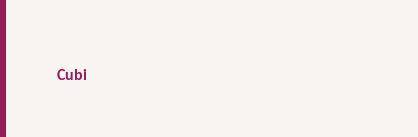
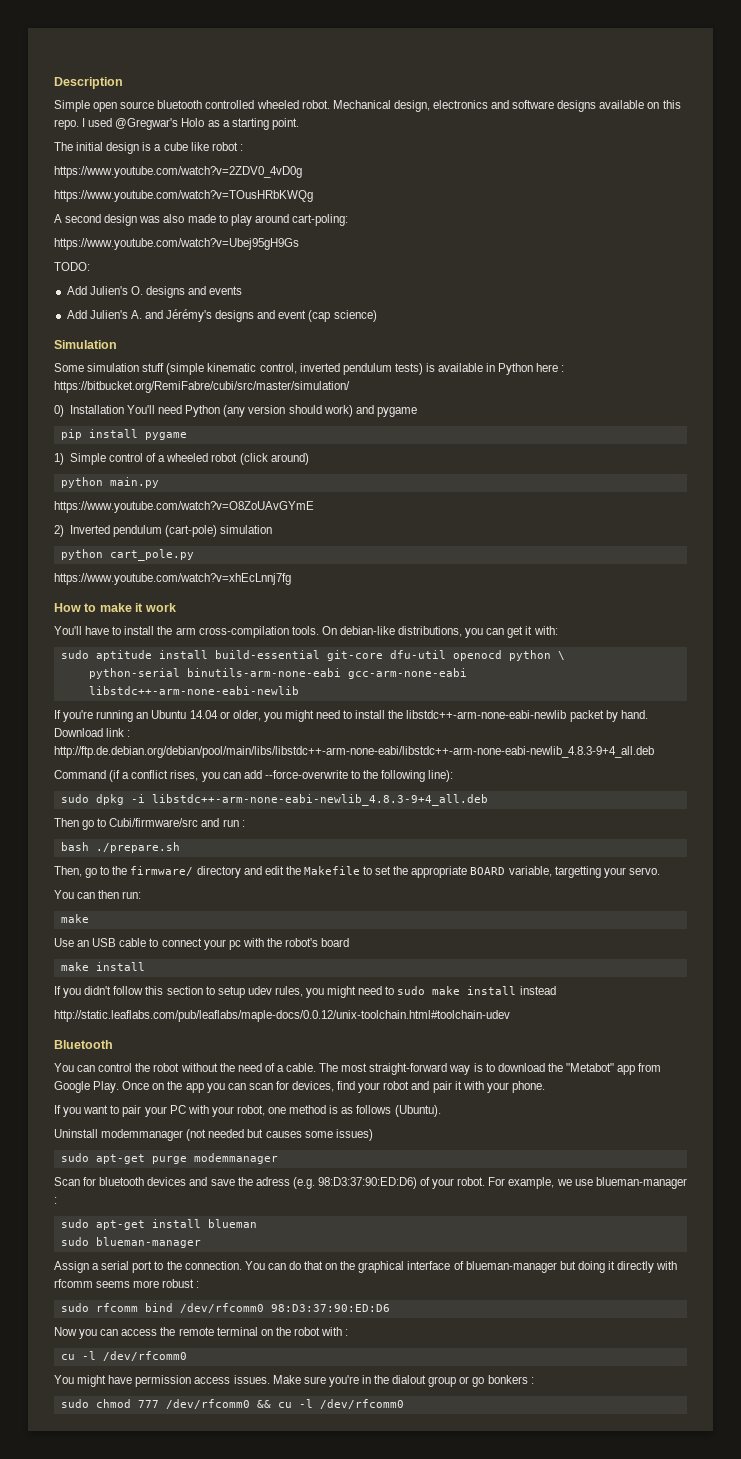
- Cubi
+ Description
+ Simple open source bluetooth controlled wheeled robot. Mechanical design, electronics and software designs available on this repo. I used @Gregwar's Holo as a starting point.
+ The initial design is a cube like robot :
+ https://www.youtube.com/watch?v=2ZDV0_4vD0g
+ https://www.youtube.com/watch?v=TOusHRbKWQg
+ A second design was also made to play around cart-poling:
+ https://www.youtube.com/watch?v=Ubej95gH9Gs
+ TODO:
+ Add Julien's O. designs and events
+ Add Julien's A. and Jérémy's designs and event (cap science)
+ Simulation
+ Some simulation stuff (simple kinematic control, inverted pendulum tests) is available in Python here : https://bitbucket.org/RemiFabre/cubi/src/master/simulation/
+ 0) Installation You'll need Python (any version should work) and pygame
+ pip install pygame
+ 1) Simple control of a wheeled robot (click around)
+ python main.py
+ https://www.youtube.com/watch?v=O8ZoUAvGYmE
+ 2) Inverted pendulum (cart-pole) simulation
+ python cart_pole.py
+ https://www.youtube.com/watch?v=xhEcLnnj7fg
+ How to make it work
+ You'll have to install the arm cross-compilation tools. On debian-like distributions, you can get it with:
+ sudo aptitude install build-essential git-core dfu-util openocd python \
+ python-serial binutils-arm-none-eabi gcc-arm-none-eabi libstdc++-arm-none-eabi-newlib
+ If you're running an Ubuntu 14.04 or older, you might need to install the libstdc++-arm-none-eabi-newlib packet by hand. Download link : http://ftp.de.debian.org/debian/pool/main/libs/libstdc++-arm-none-eabi/libstdc++-arm-none-eabi-newlib_4.8.3-9+4_all.deb
+ Command (if a conflict rises, you can add --force-overwrite to the following line):
+ sudo dpkg -i libstdc++-arm-none-eabi-newlib_4.8.3-9+4_all.deb
+ Then go to Cubi/firmware/src and run :
+ bash ./prepare.sh
+ Then, go to the firmware/ directory and edit the Makefile to set the appropriate BOARD variable, targetting your servo.
+ You can then run:
+ make
+ Use an USB cable to connect your pc with the robot's board
+ make install
+ If you didn't follow this section to setup udev rules, you might need to sudo make install instead
+ http://static.leaflabs.com/pub/leaflabs/maple-docs/0.0.12/unix-toolchain.html#toolchain-udev
+ Bluetooth
+ You can control the robot without the need of a cable. The most straight-forward way is to download the "Metabot" app from Google Play. Once on the app you can scan for devices, find your robot and pair it with your phone.
+ If you want to pair your PC with your robot, one method is as follows (Ubuntu).
+ Uninstall modemmanager (not needed but causes some issues)
+ sudo apt-get purge modemmanager
+ Scan for bluetooth devices and save the adress (e.g. 98:D3:37:90:ED:D6) of your robot. For example, we use blueman-manager :
+ sudo apt-get install blueman
+ sudo blueman-manager
+ Assign a serial port to the connection. You can do that on the graphical interface of blueman-manager but doing it directly with rfcomm seems more robust :
+ sudo rfcomm bind /dev/rfcomm0 98:D3:37:90:ED:D6
+ Now you can access the remote terminal on the robot with :
+ cu -l /dev/rfcomm0
+ You might have permission access issues. Make sure you're in the dialout group or go bonkers :
+ sudo chmod 777 /dev/rfcomm0 && cu -l /dev/rfcomm0

